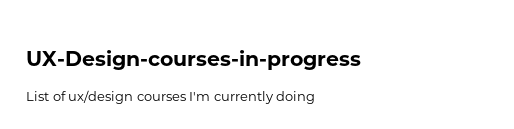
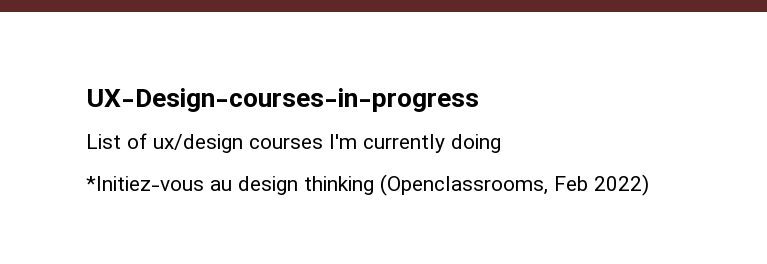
+ *Initiez-vous au design thinking (Openclassrooms, Feb 2022)

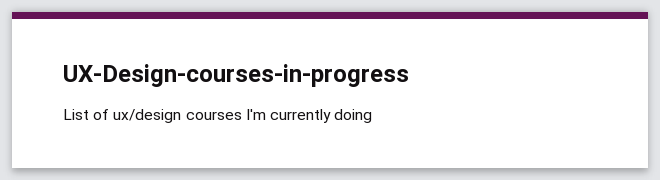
- *Initiez-vous au design thinking (Openclassrooms, Feb 2022)

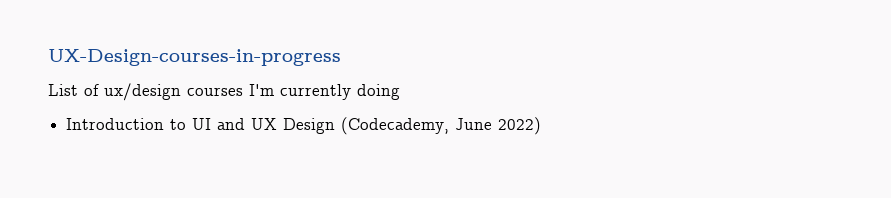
+ Introduction to UI and UX Design (Codecademy, June 2022)

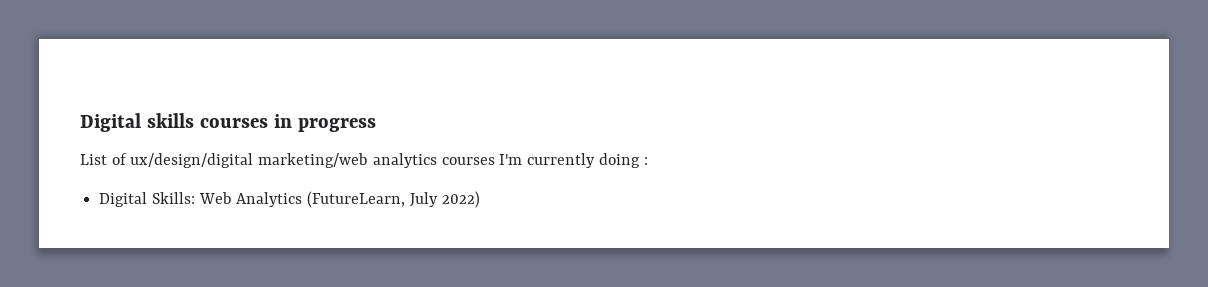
- UX-Design-courses-in-progress
+ Digital skills courses in progress
- List of ux/design courses I'm currently doing
- Introduction to UI and UX Design (Codecademy, June 2022)
+ List of ux/design/digital marketing/web analytics courses I'm currently doing :
+ Digital Skills: Web Analytics (FutureLearn, July 2022)

